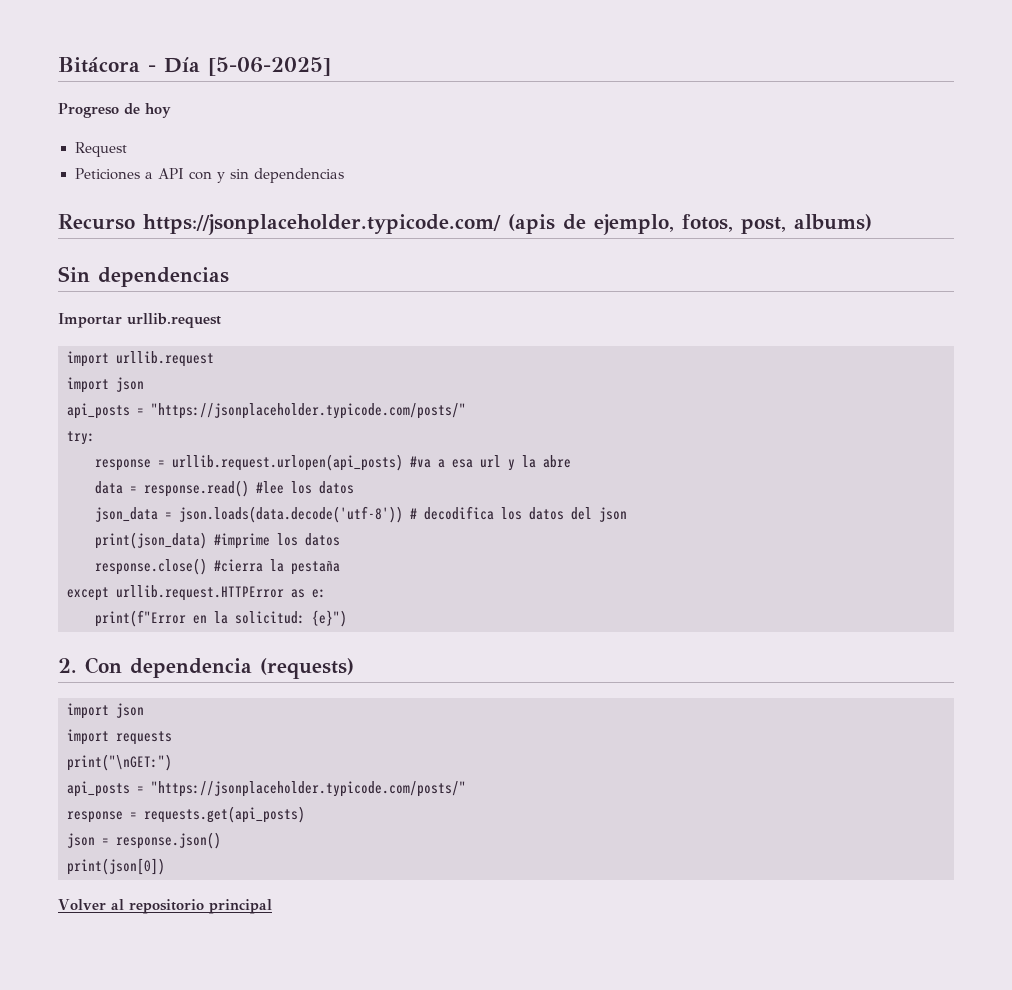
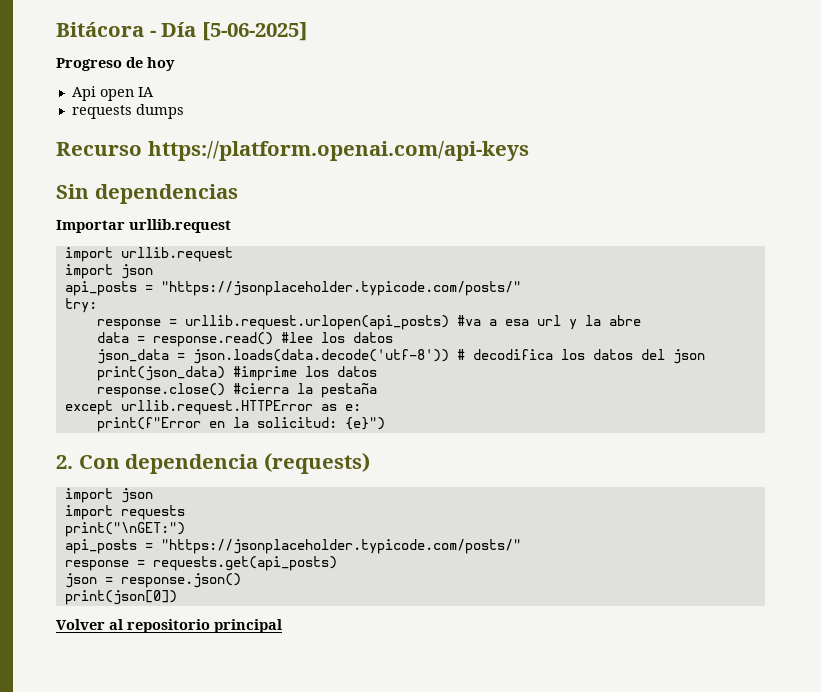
- Request
- Peticiones a API con y sin dependencias
- Recurso https://jsonplaceholder.typicode.com/ (apis de ejemplo, fotos, post, albums)
+ Api open IA
+ requests dumps
+ Recurso https://platform.openai.com/api-keys

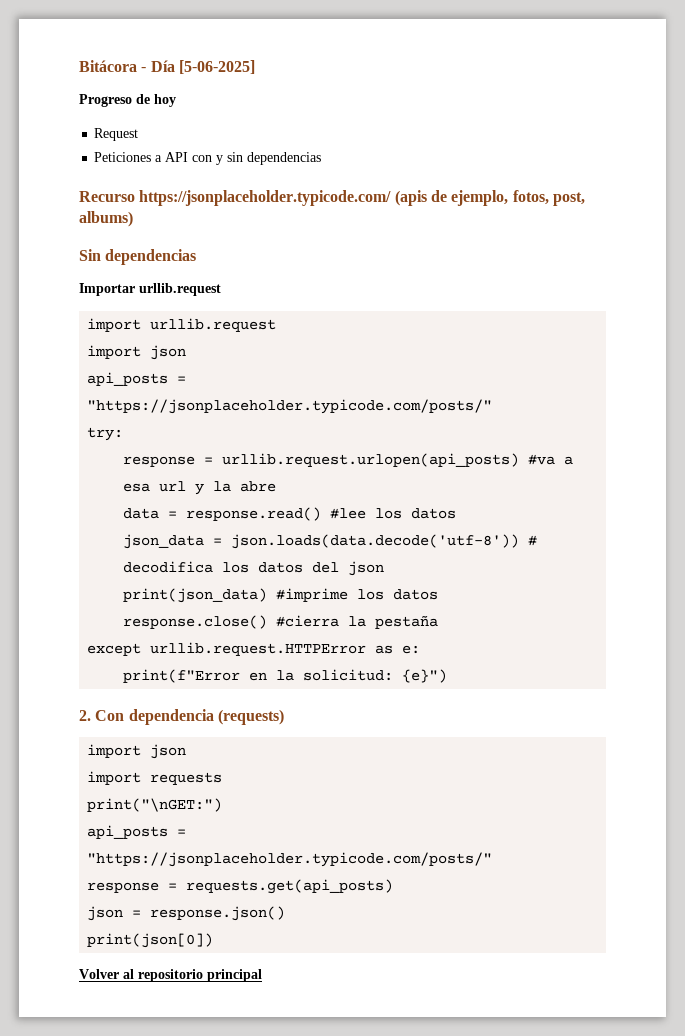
- Api open IA
- requests dumps
- Recurso https://platform.openai.com/api-keys
+ Request
+ Peticiones a API con y sin dependencias
+ Recurso https://jsonplaceholder.typicode.com/ (apis de ejemplo, fotos, post, albums)

